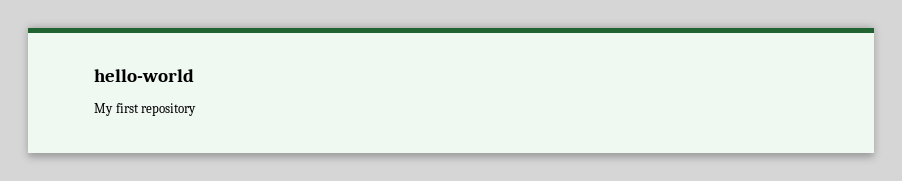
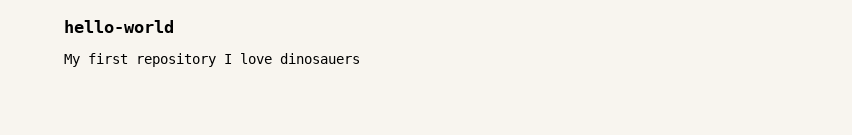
- My first repository
+ My first repository I love dinosauers

